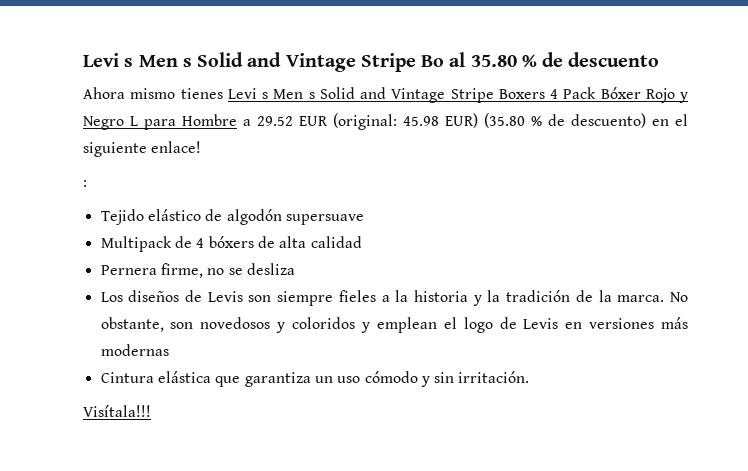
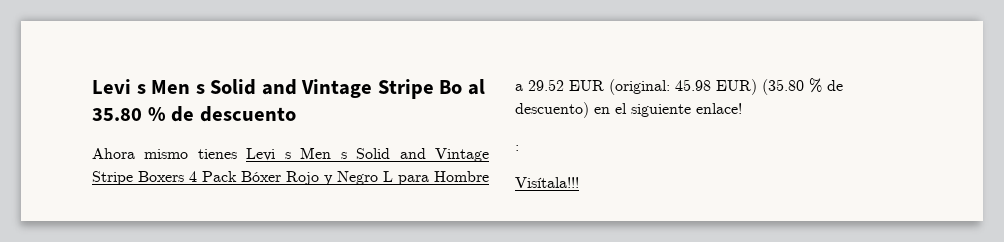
- Tejido elástico de algodón supersuave
- Multipack de 4 bóxers de alta calidad
- Pernera firme, no se desliza
- Los diseños de Levis son siempre fieles a la historia y la tradición de la marca. No obstante, son novedosos y coloridos y emplean el logo de Levis en versiones más modernas
- Cintura elástica que garantiza un uso cómodo y sin irritación.

